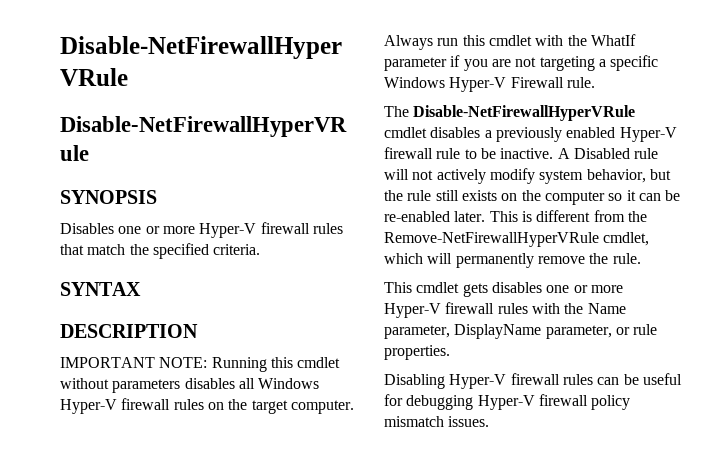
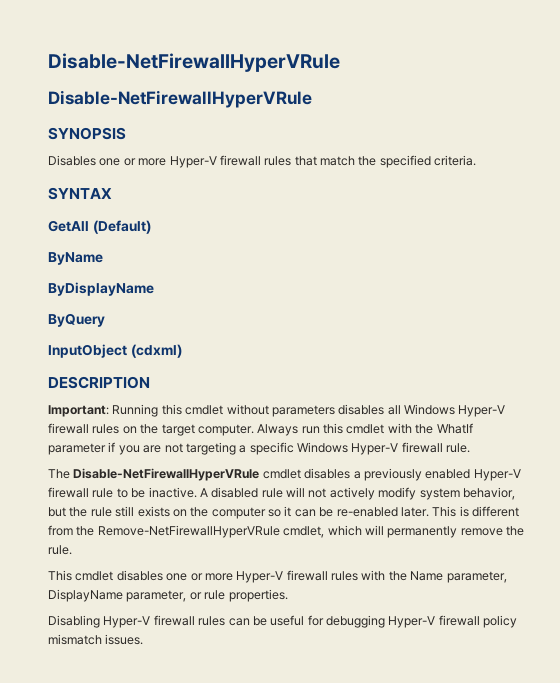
+ GetAll (Default)
+ ByName
+ ByDisplayName
+ ByQuery
+ InputObject (cdxml)
- IMPORTANT NOTE: Running this cmdlet without parameters disables all Windows Hyper-V firewall rules on the target computer.
+ Important: Running this cmdlet without parameters disables all Windows Hyper-V firewall rules on the target computer.
- Always run this cmdlet with the WhatIf parameter if you are not targeting a specific Windows Hyper-V Firewall rule.
+ Always run this cmdlet with the WhatIf parameter if you are not targeting a specific Windows Hyper-V firewall rule.
- A Disabled rule will not actively modify system behavior, but the rule still exists on the computer so it can be re-enabled later.
+ A disabled rule will not actively modify system behavior, but the rule still exists on the computer so it can be re-enabled later.
- This cmdlet gets disables one or more Hyper-V firewall rules with the Name parameter, DisplayName parameter, or rule properties.
+ This cmdlet disables one or more Hyper-V firewall rules with the Name parameter, DisplayName parameter, or rule properties.

